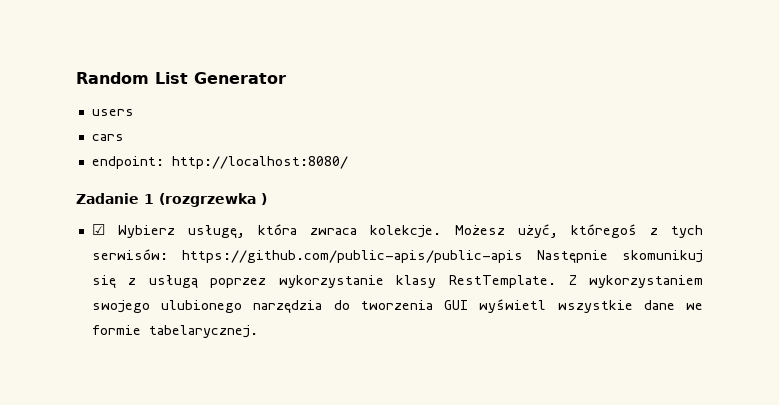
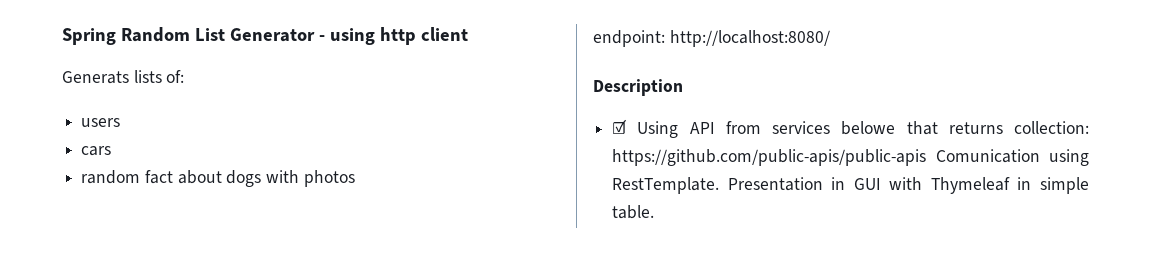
- Random List Generator
+ Spring Random List Generator - using http client
+ Generats lists of:
  users
  cars
+ random fact about dogs with photos
  endpoint: http://localhost:8080/
- Zadanie 1 (rozgrzewka )
- ☑ Wybierz usługę, która zwraca kolekcje. Możesz użyć, któregoś z tych serwisów: https://github.com/public-apis/public-apis Następnie skomunikuj się z usługą poprzez wykorzystanie klasy RestTemplate. Z wykorzystaniem swojego ulubionego narzędzia do tworzenia GUI wyświetl wszystkie dane we formie tabelarycznej.
+ Description
+ ☑ Using API from services belowe that returns collection: https://github.com/public-apis/public-apis Comunication using RestTemplate. Presentation in GUI with Thymeleaf in simple table.

